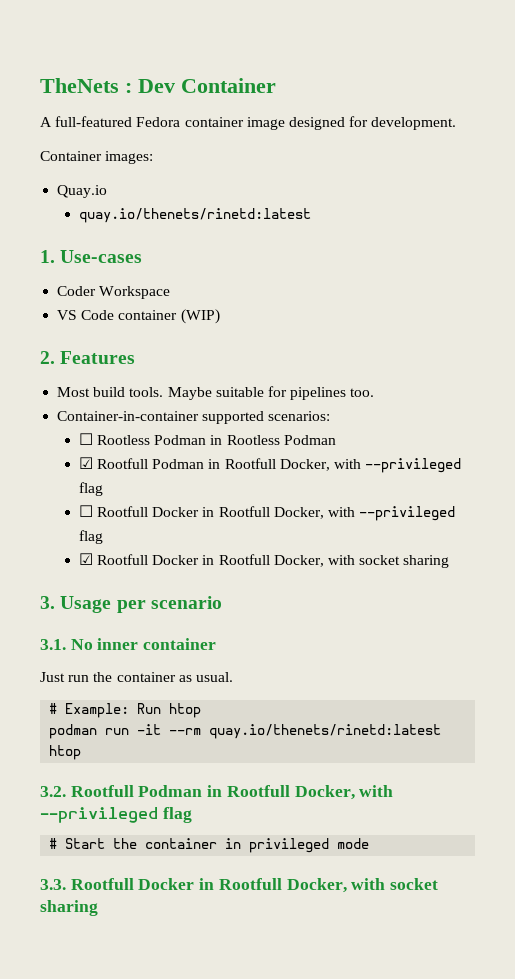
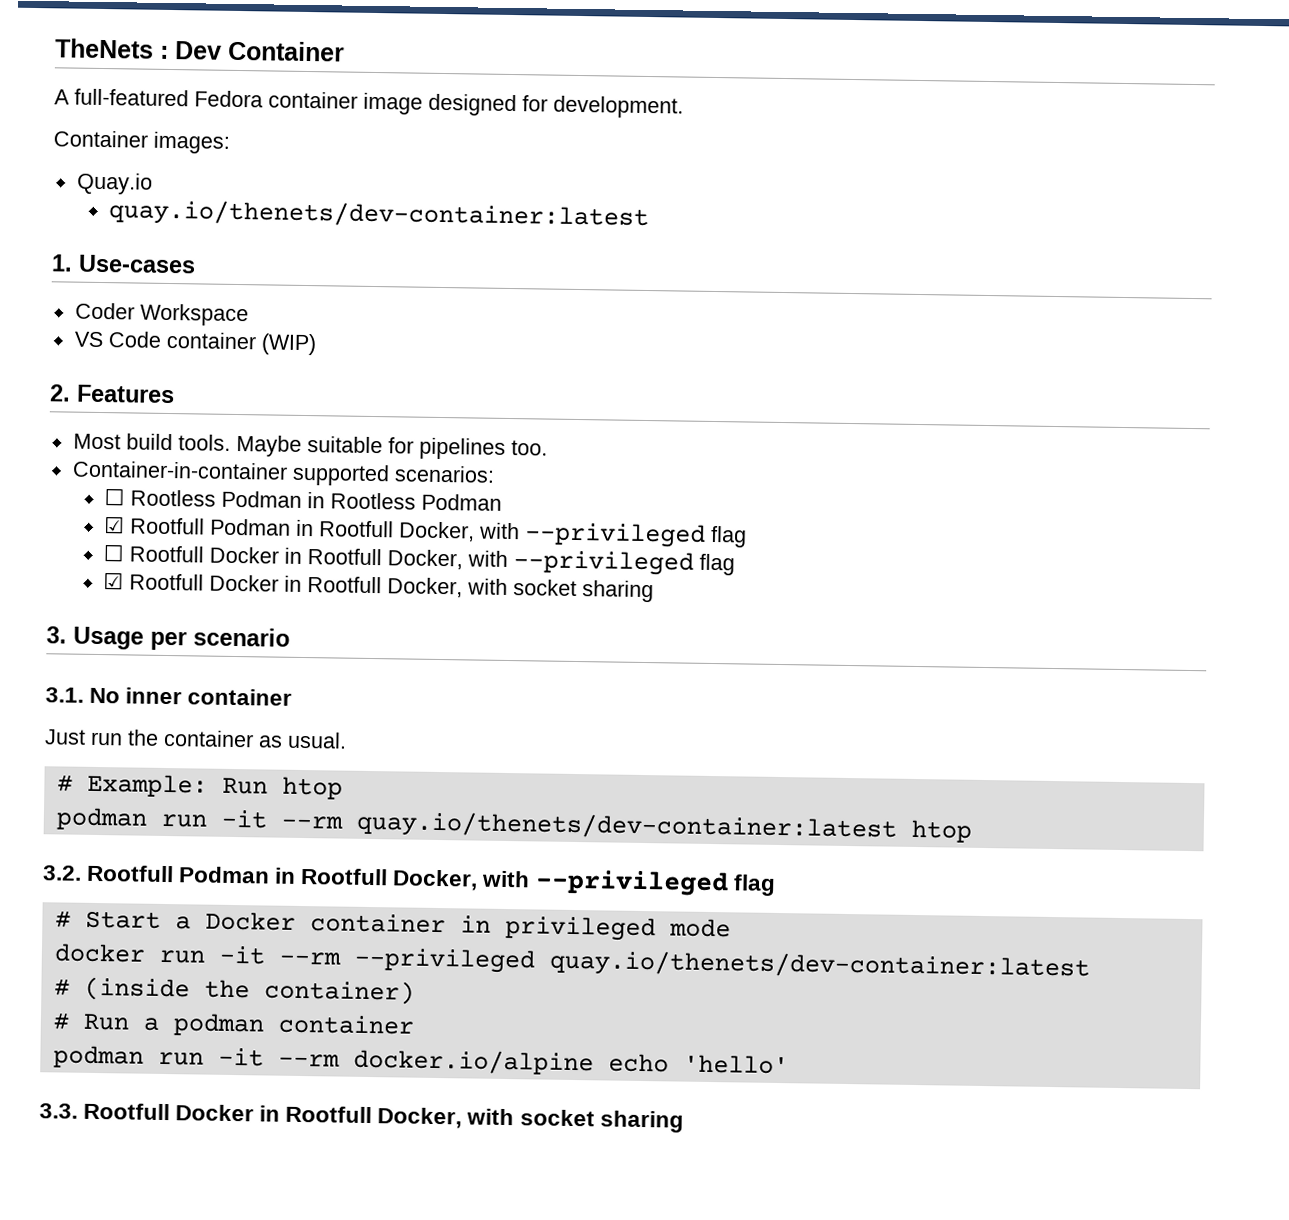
  Quay.io
- quay.io/thenets/rinetd:latest
+ quay.io/thenets/dev-container:latest
- podman run -it --rm quay.io/thenets/rinetd:latest htop
+ podman run -it --rm quay.io/thenets/dev-container:latest htop
- # Start the container in privileged mode
+ # Start a Docker container in privileged mode
+ docker run -it --rm --privileged quay.io/thenets/dev-container:latest
+ # (inside the container)
+ # Run a podman container
+ podman run -it --rm docker.io/alpine echo 'hello'

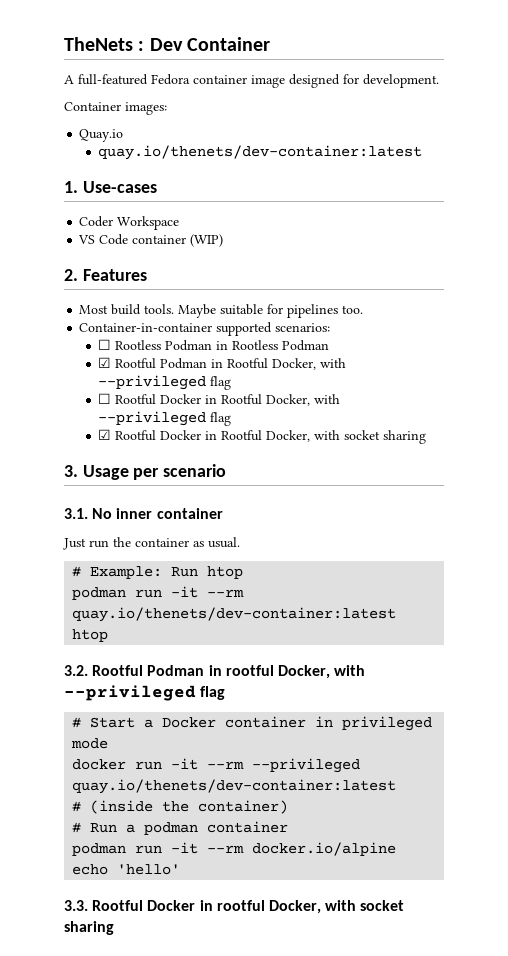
- ☑ Rootfull Podman in Rootfull Docker, with --privileged flag
+ ☑ Rootful Podman in Rootful Docker, with --privileged flag
- ☐ Rootfull Docker in Rootfull Docker, with --privileged flag
+ ☐ Rootful Docker in Rootful Docker, with --privileged flag
- ☑ Rootfull Docker in Rootfull Docker, with socket sharing
+ ☑ Rootful Docker in Rootful Docker, with socket sharing
- 3.2. Rootfull Podman in Rootfull Docker, with --privileged flag
+ 3.2. Rootful Podman in rootful Docker, with --privileged flag
- 3.3. Rootfull Docker in Rootfull Docker, with socket sharing
+ 3.3. Rootful Docker in rootful Docker, with socket sharing

